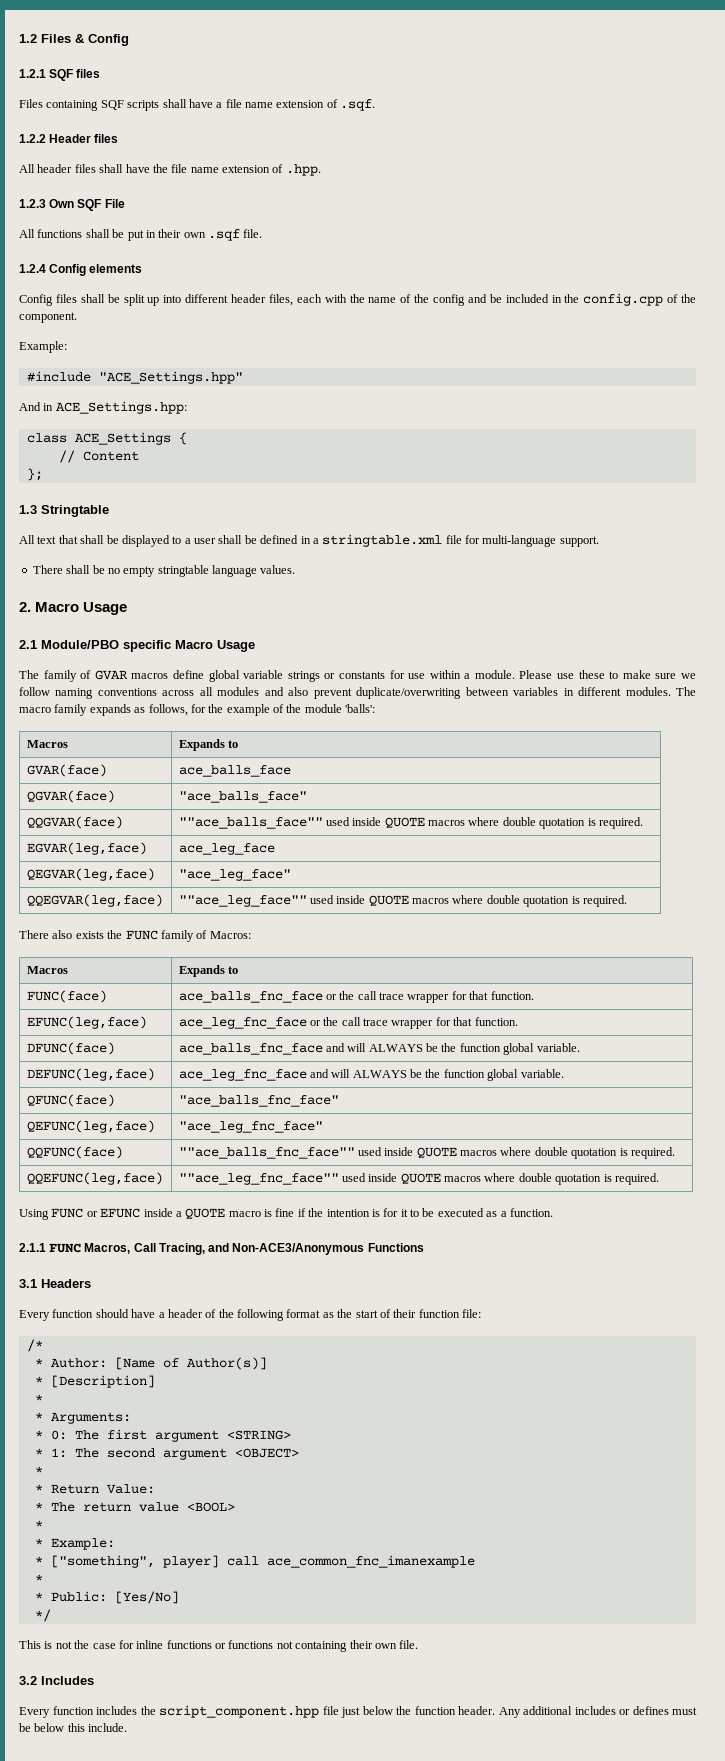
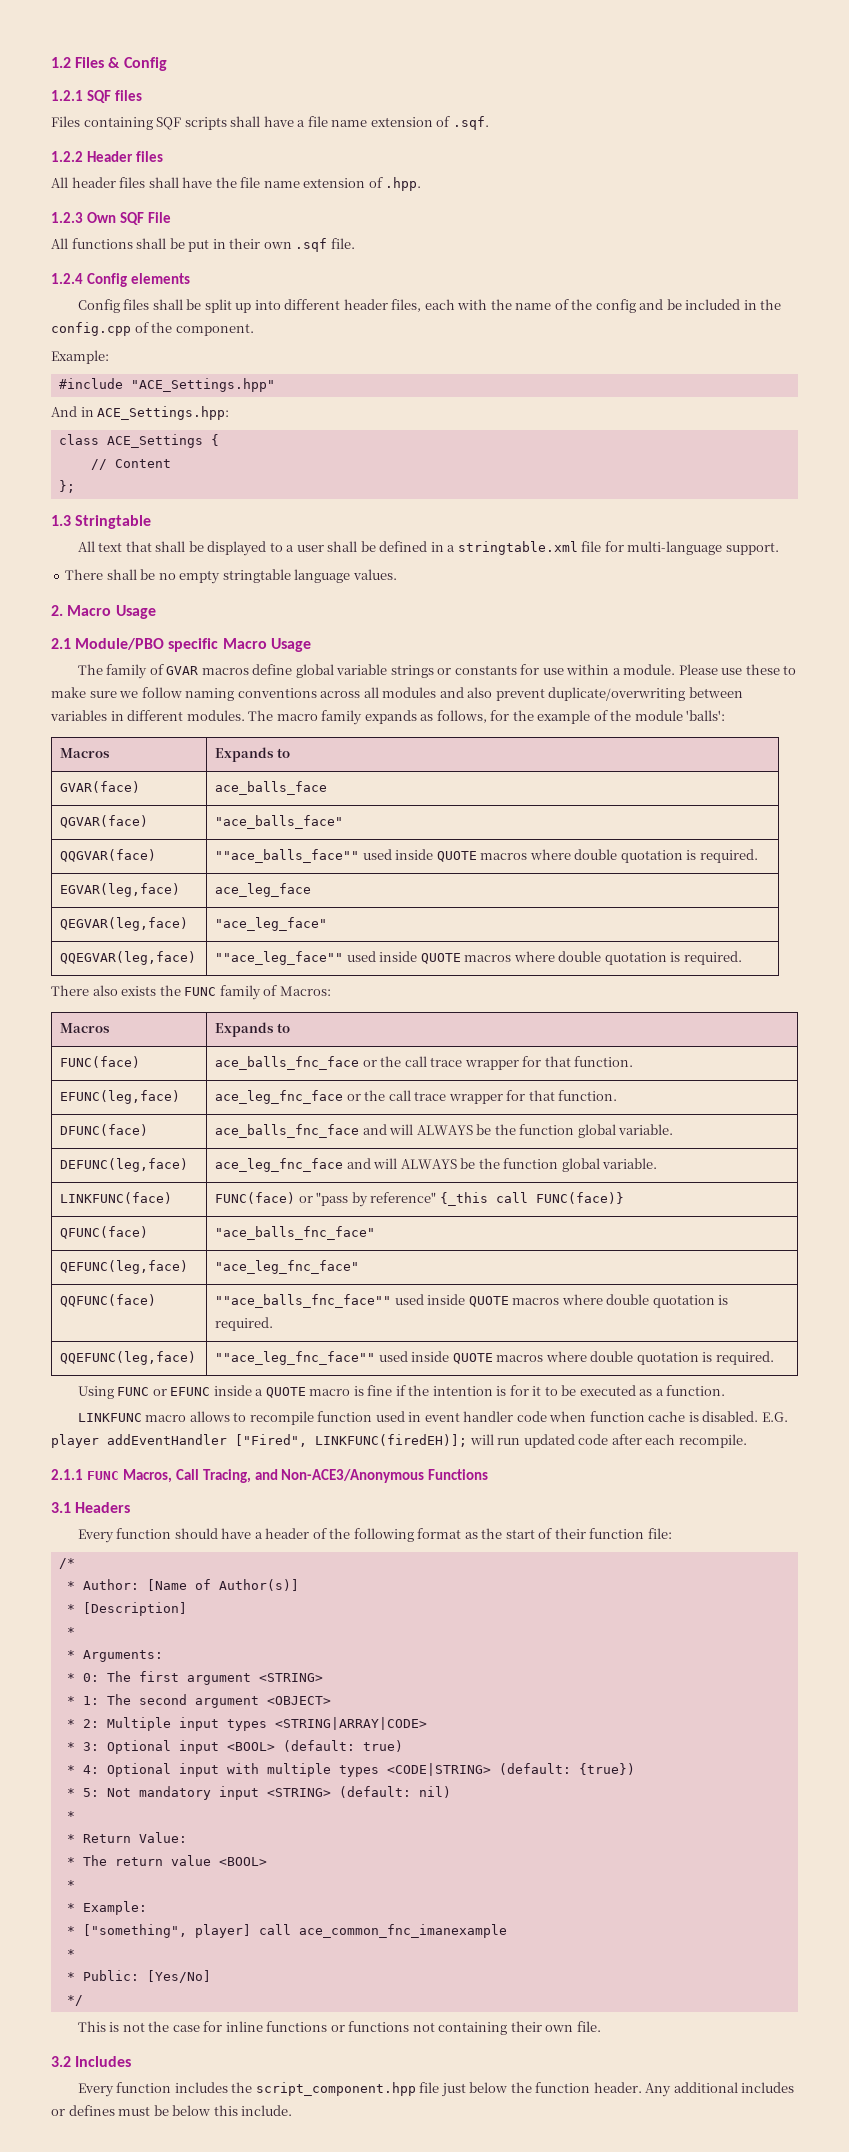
+ LINKFUNC(face) | FUNC(face) or "pass by reference" {_this call FUNC(face)}
+ LINKFUNC macro allows to recompile function used in event handler code when function cache is disabled. E.G. player addEventHandler ["Fired", LINKFUNC(firedEH)]; will run updated code after each recompile.
+ * 2: Multiple input types <STRING|ARRAY|CODE>
+ * 3: Optional input <BOOL> (default: true)
+ * 4: Optional input with multiple types <CODE|STRING> (default: {true})
+ * 5: Not mandatory input <STRING> (default: nil)

